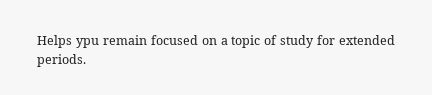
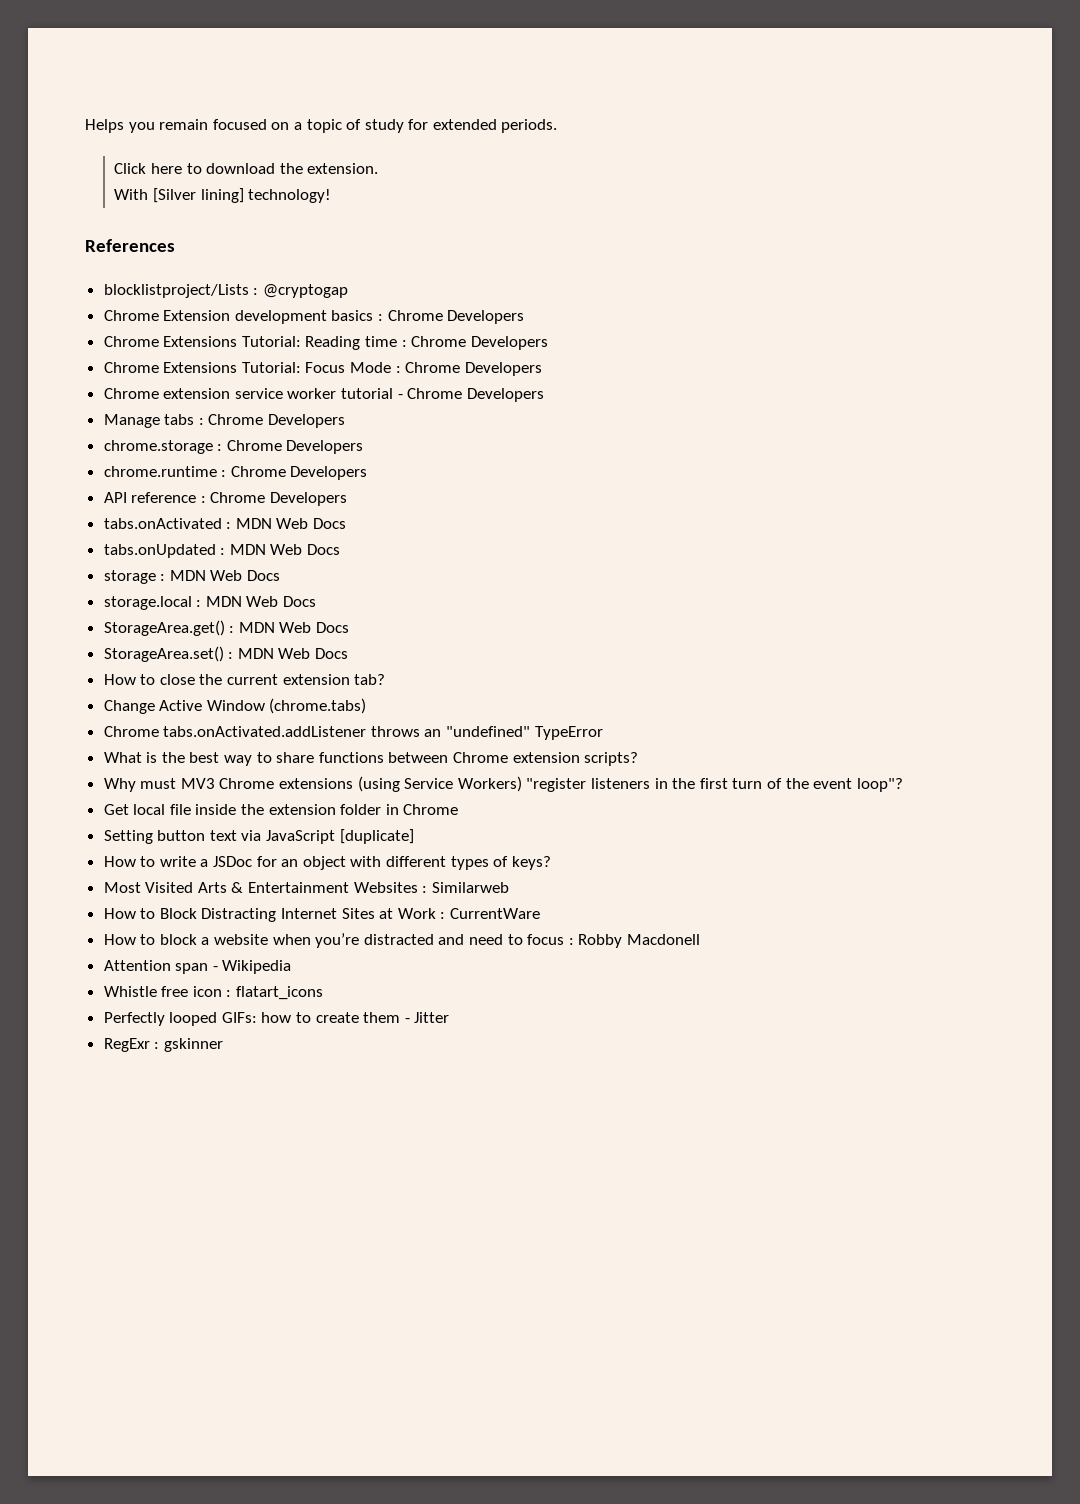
- Helps ypu remain focused on a topic of study for extended periods.
+ Helps you remain focused on a topic of study for extended periods.
+ Click here to download the extension.
+ With [Silver lining] technology!
+ References
+ blocklistproject/Lists : @cryptogap
+ Chrome Extension development basics : Chrome Developers
+ Chrome Extensions Tutorial: Reading time : Chrome Developers
+ Chrome Extensions Tutorial: Focus Mode : Chrome Developers
+ Chrome extension service worker tutorial - Chrome Developers
+ Manage tabs : Chrome Developers
+ chrome.storage : Chrome Developers
+ chrome.runtime : Chrome Developers
+ API reference : Chrome Developers
+ tabs.onActivated : MDN Web Docs
+ tabs.onUpdated : MDN Web Docs
+ storage : MDN Web Docs
+ storage.local : MDN Web Docs
+ StorageArea.get() : MDN Web Docs
+ StorageArea.set() : MDN Web Docs
+ How to close the current extension tab?
+ Change Active Window (chrome.tabs)
+ Chrome tabs.onActivated.addListener throws an "undefined" TypeError
+ What is the best way to share functions between Chrome extension scripts?
+ Why must MV3 Chrome extensions (using Service Workers) "register listeners in the first turn of the event loop"?
+ Get local file inside the extension folder in Chrome
+ Setting button text via JavaScript [duplicate]
+ How to write a JSDoc for an object with different types of keys?
+ Most Visited Arts & Entertainment Websites : Similarweb
+ How to Block Distracting Internet Sites at Work : CurrentWare
+ How to block a website when you’re distracted and need to focus : Robby Macdonell
+ Attention span - Wikipedia
+ Whistle free icon : flatart_icons
+ Perfectly looped GIFs: how to create them - Jitter
+ RegExr : gskinner

